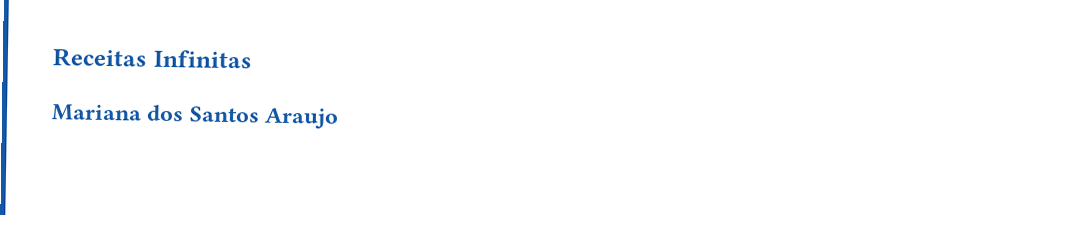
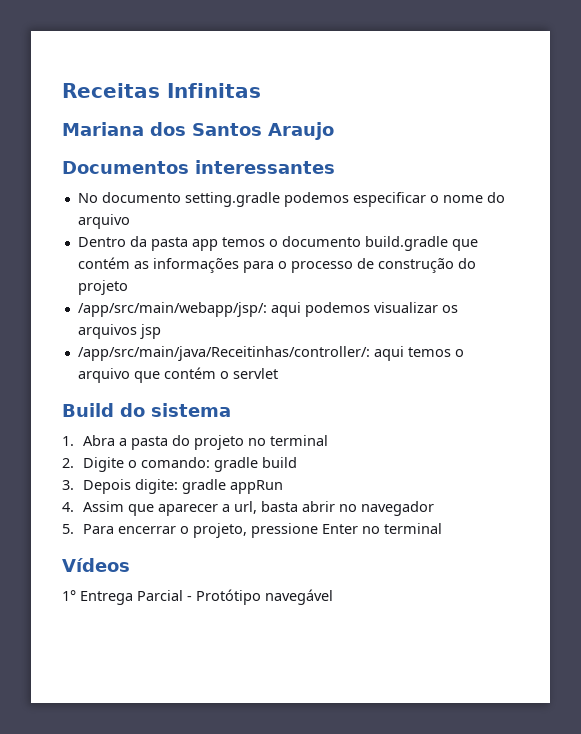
+ Documentos interessantes
+ No documento setting.gradle podemos especificar o nome do arquivo
+ Dentro da pasta app temos o documento build.gradle que contém as informações para o processo de construção do projeto
+ /app/src/main/webapp/jsp/: aqui podemos visualizar os arquivos jsp
+ /app/src/main/java/Receitinhas/controller/: aqui temos o arquivo que contém o servlet
+ Build do sistema
+ 1. Abra a pasta do projeto no terminal
+ 2. Digite o comando: gradle build
+ 3. Depois digite: gradle appRun
+ 4. Assim que aparecer a url, basta abrir no navegador
+ 5. Para encerrar o projeto, pressione Enter no terminal
+ Vídeos
+ 1° Entrega Parcial - Protótipo navegável

